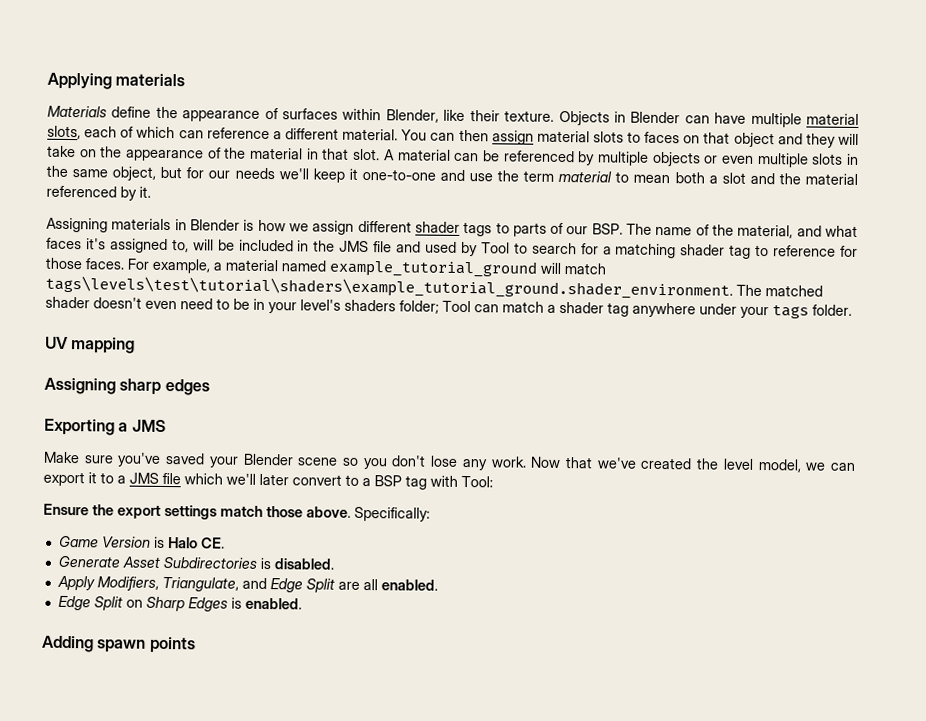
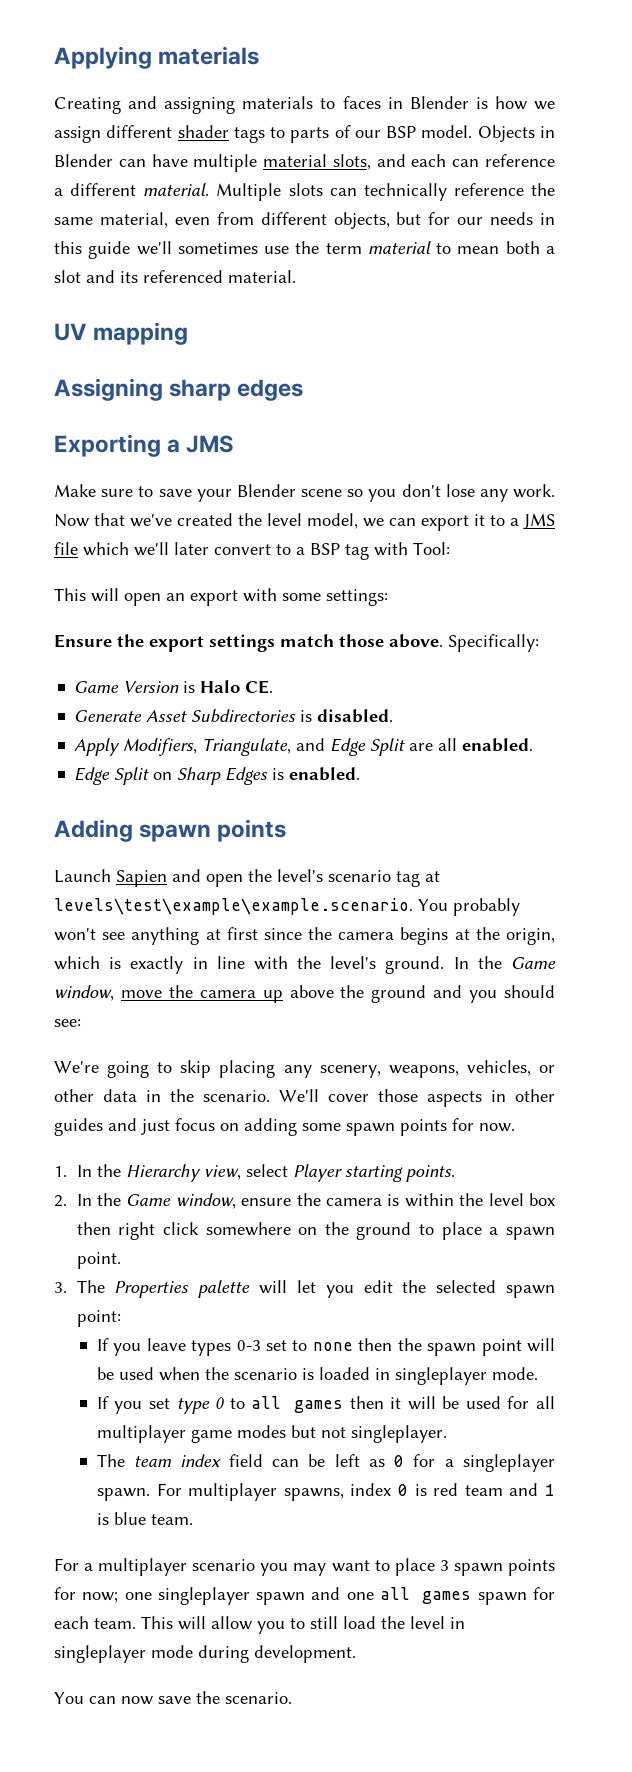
- Materials define the appearance of surfaces within Blender, like their texture. Objects in Blender can have multiple material slots, each of which can reference a different material. You can then assign material slots to faces on that object and they will take on the appearance of the material in that slot. A material can be referenced by multiple objects or even multiple slots in the same object, but for our needs we'll keep it one-to-one and use the term material to mean both a slot and the material referenced by it.
- Assigning materials in Blender is how we assign different shader tags to parts of our BSP. The name of the material, and what faces it's assigned to, will be included in the JMS file and used by Tool to search for a matching shader tag to reference for those faces. For example, a material named example_tutorial_ground will match tags\levels\test\tutorial\shaders\example_tutorial_ground.shader_environment. The matched shader doesn't even need to be in your level's shaders folder; Tool can match a shader tag anywhere under your tags folder.
+ Creating and assigning materials to faces in Blender is how we assign different shader tags to parts of our BSP model. Objects in Blender can have multiple material slots, and each can reference a different material. Multiple slots can technically reference the same material, even from different objects, but for our needs in this guide we'll sometimes use the term material to mean both a slot and its referenced material.
- Make sure you've saved your Blender scene so you don't lose any work.
+ Make sure to save your Blender scene so you don't lose any work.
+ This will open an export with some settings:
+ Launch Sapien and open the level's scenario tag at levels\test\example\example.scenario. You probably won't see anything at first since the camera begins at the origin, which is exactly in line with the level's ground. In the Game window, move the camera up above the ground and you should see:
+ We're going to skip placing any scenery, weapons, vehicles, or other data in the scenario. We'll cover those aspects in other guides and just focus on adding some spawn points for now.
+ 1. In the Hierarchy view, select Player starting points.
+ 2. In the Game window, ensure the camera is within the level box then right click somewhere on the ground to place a spawn point.
+ 3. The Properties palette will let you edit the selected spawn point:
+ If you leave types 0-3 set to none then the spawn point will be used when the scenario is loaded in singleplayer mode.
+ If you set type 0 to all games then it will be used for all multiplayer game modes but not singleplayer.
+ The team index field can be left as 0 for a singleplayer spawn. For multiplayer spawns, index 0 is red team and 1 is blue team.
+ For a multiplayer scenario you may want to place 3 spawn points for now; one singleplayer spawn and one all games spawn for each team. This will allow you to still load the level in singleplayer mode during development.
+ You can now save the scenario.

